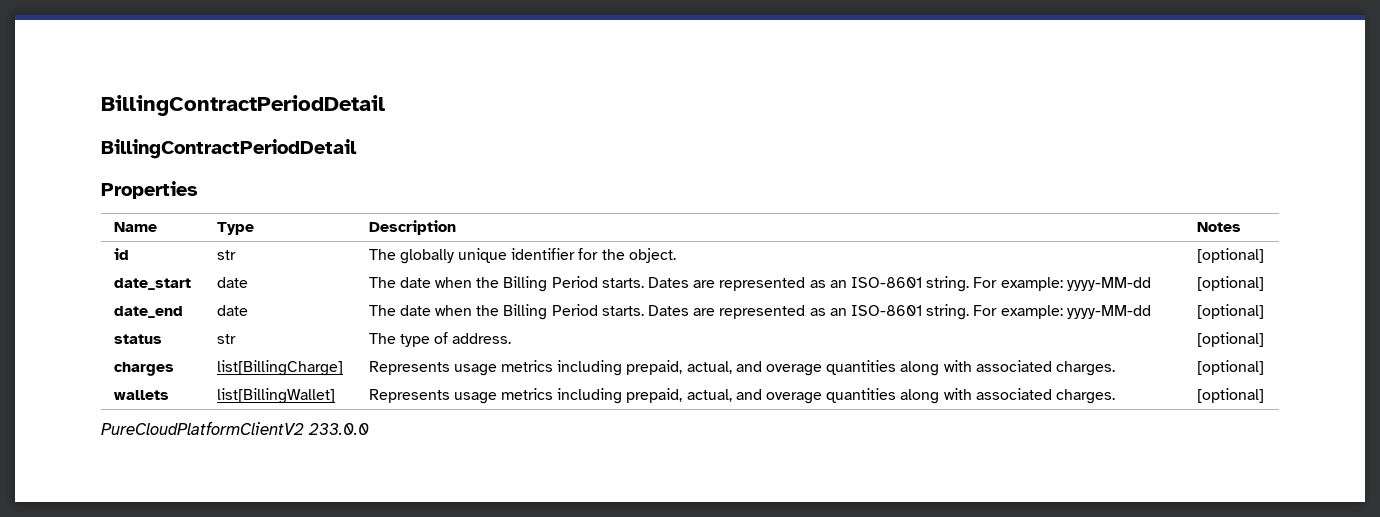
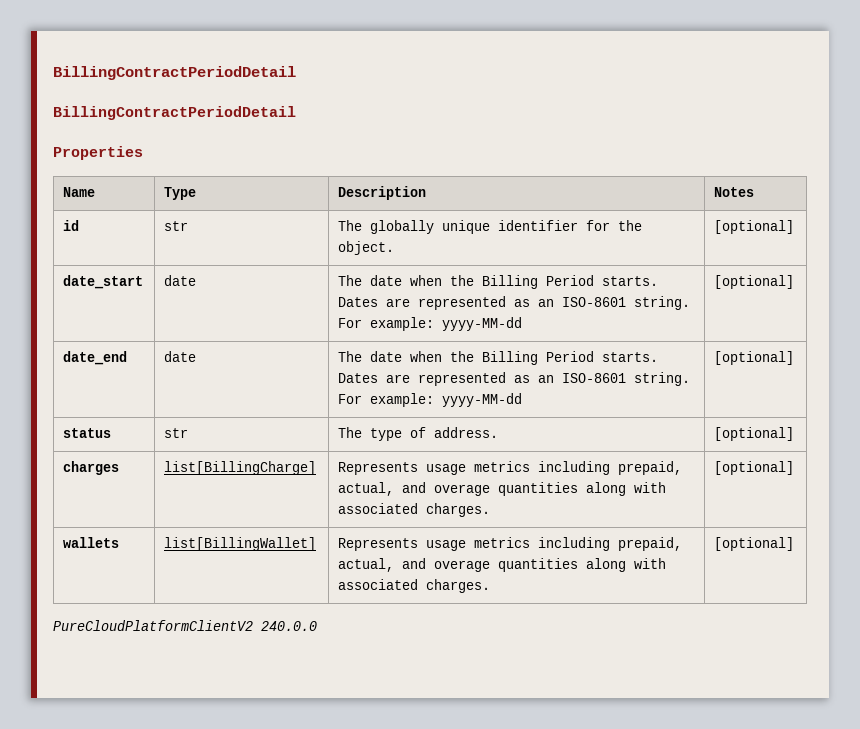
- PureCloudPlatformClientV2 233.0.0
+ PureCloudPlatformClientV2 240.0.0

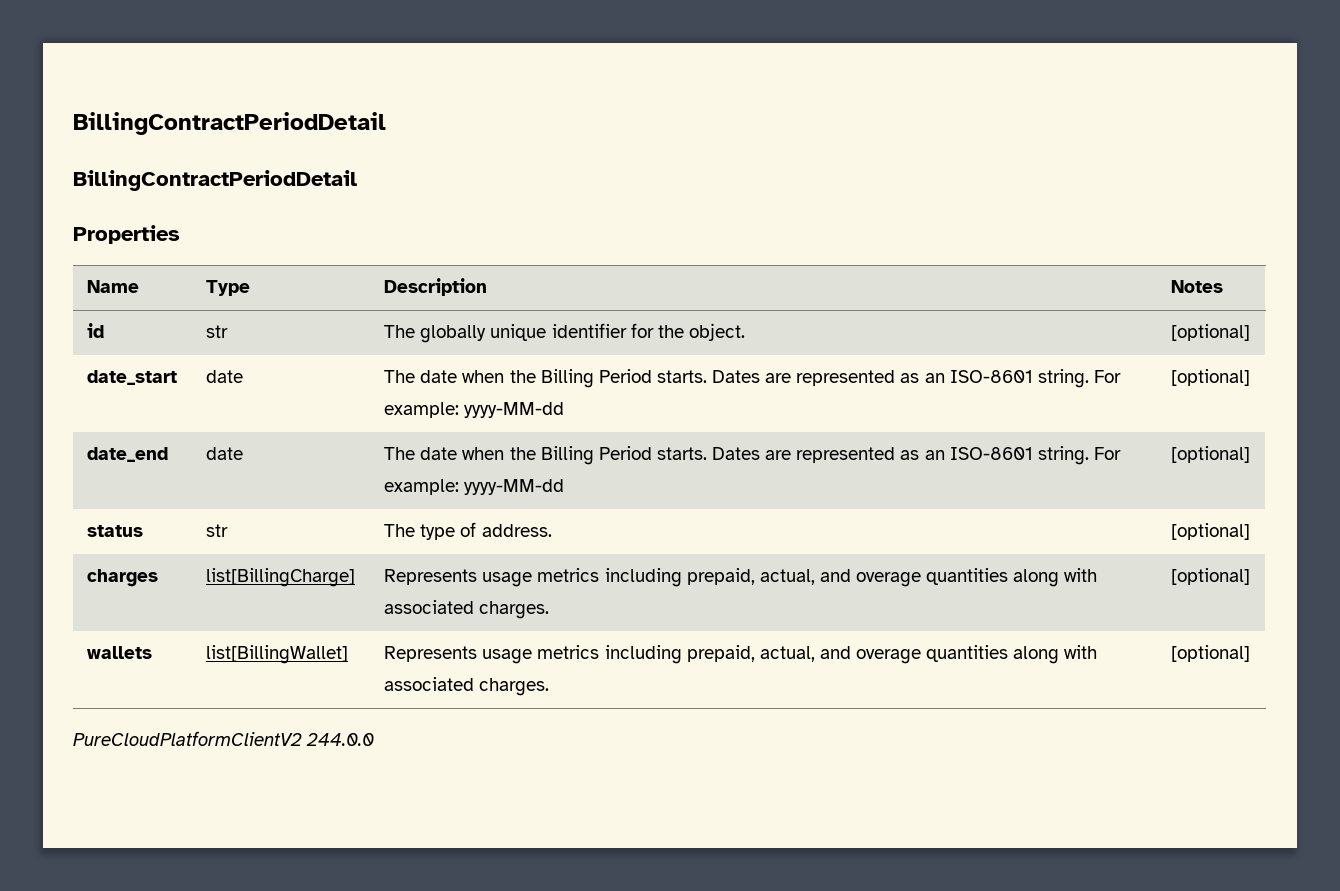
- PureCloudPlatformClientV2 240.0.0
+ PureCloudPlatformClientV2 244.0.0

